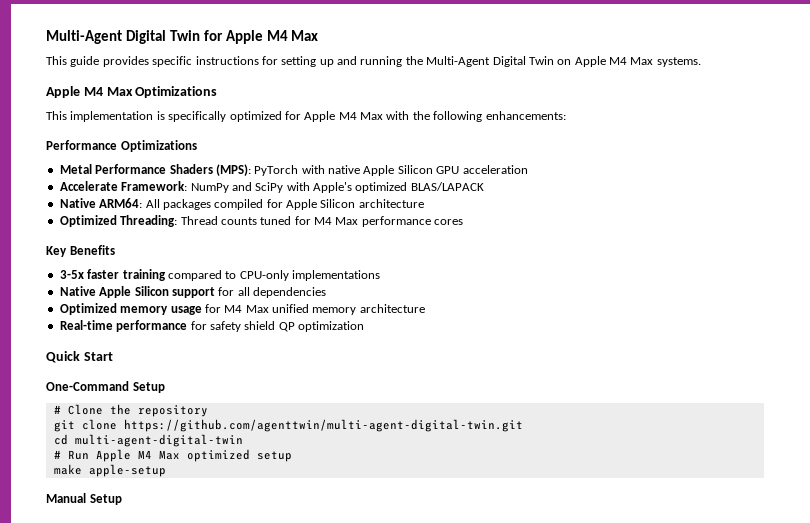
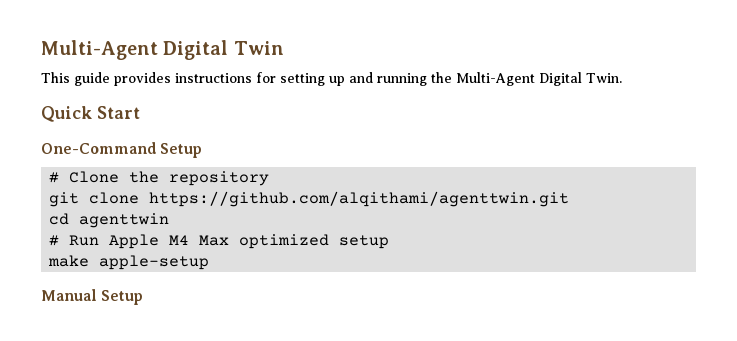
- Multi-Agent Digital Twin for Apple M4 Max
+ Multi-Agent Digital Twin
- This guide provides specific instructions for setting up and running the Multi-Agent Digital Twin on Apple M4 Max systems.
- Apple M4 Max Optimizations
- This implementation is specifically optimized for Apple M4 Max with the following enhancements:
- Performance Optimizations
- Metal Performance Shaders (MPS): PyTorch with native Apple Silicon GPU acceleration
- Accelerate Framework: NumPy and SciPy with Apple's optimized BLAS/LAPACK
- Native ARM64: All packages compiled for Apple Silicon architecture
- Optimized Threading: Thread counts tuned for M4 Max performance cores
- Key Benefits
- 3-5x faster training compared to CPU-only implementations
- Native Apple Silicon support for all dependencies
- Optimized memory usage for M4 Max unified memory architecture
- Real-time performance for safety shield QP optimization
+ This guide provides instructions for setting up and running the Multi-Agent Digital Twin.
- git clone https://github.com/agenttwin/multi-agent-digital-twin.git
+ git clone https://github.com/alqithami/agenttwin.git
- cd multi-agent-digital-twin
+ cd agenttwin

